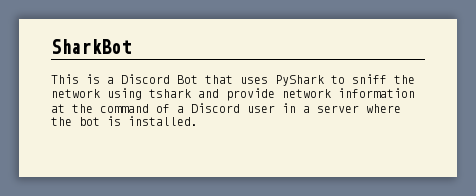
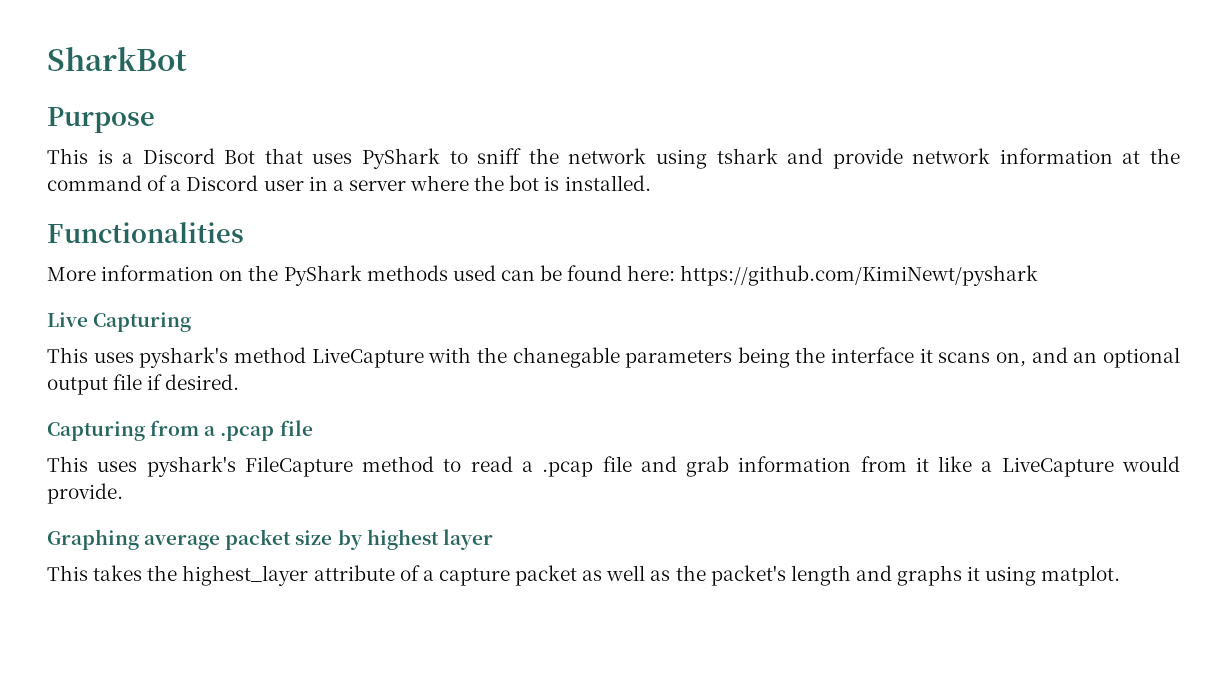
+ Purpose
+ Functionalities
+ More information on the PyShark methods used can be found here: https://github.com/KimiNewt/pyshark
+ Live Capturing
+ This uses pyshark's method LiveCapture with the chanegable parameters being the interface it scans on, and an optional output file if desired.
+ Capturing from a .pcap file
+ This uses pyshark's FileCapture method to read a .pcap file and grab information from it like a LiveCapture would provide.
+ Graphing average packet size by highest layer
+ This takes the highest_layer attribute of a capture packet as well as the packet's length and graphs it using matplot.

